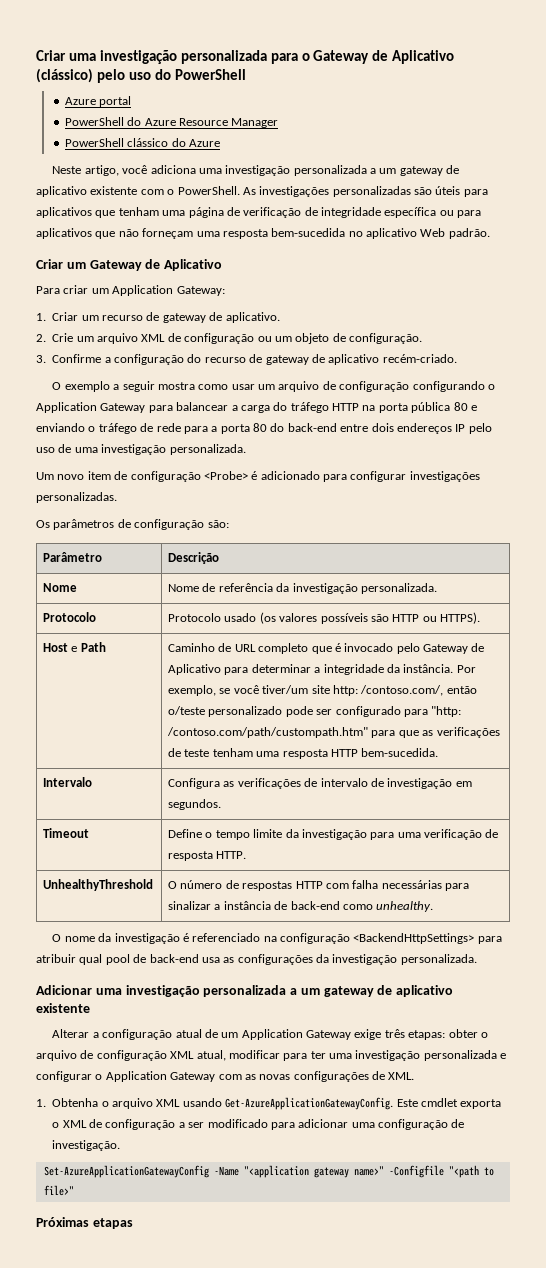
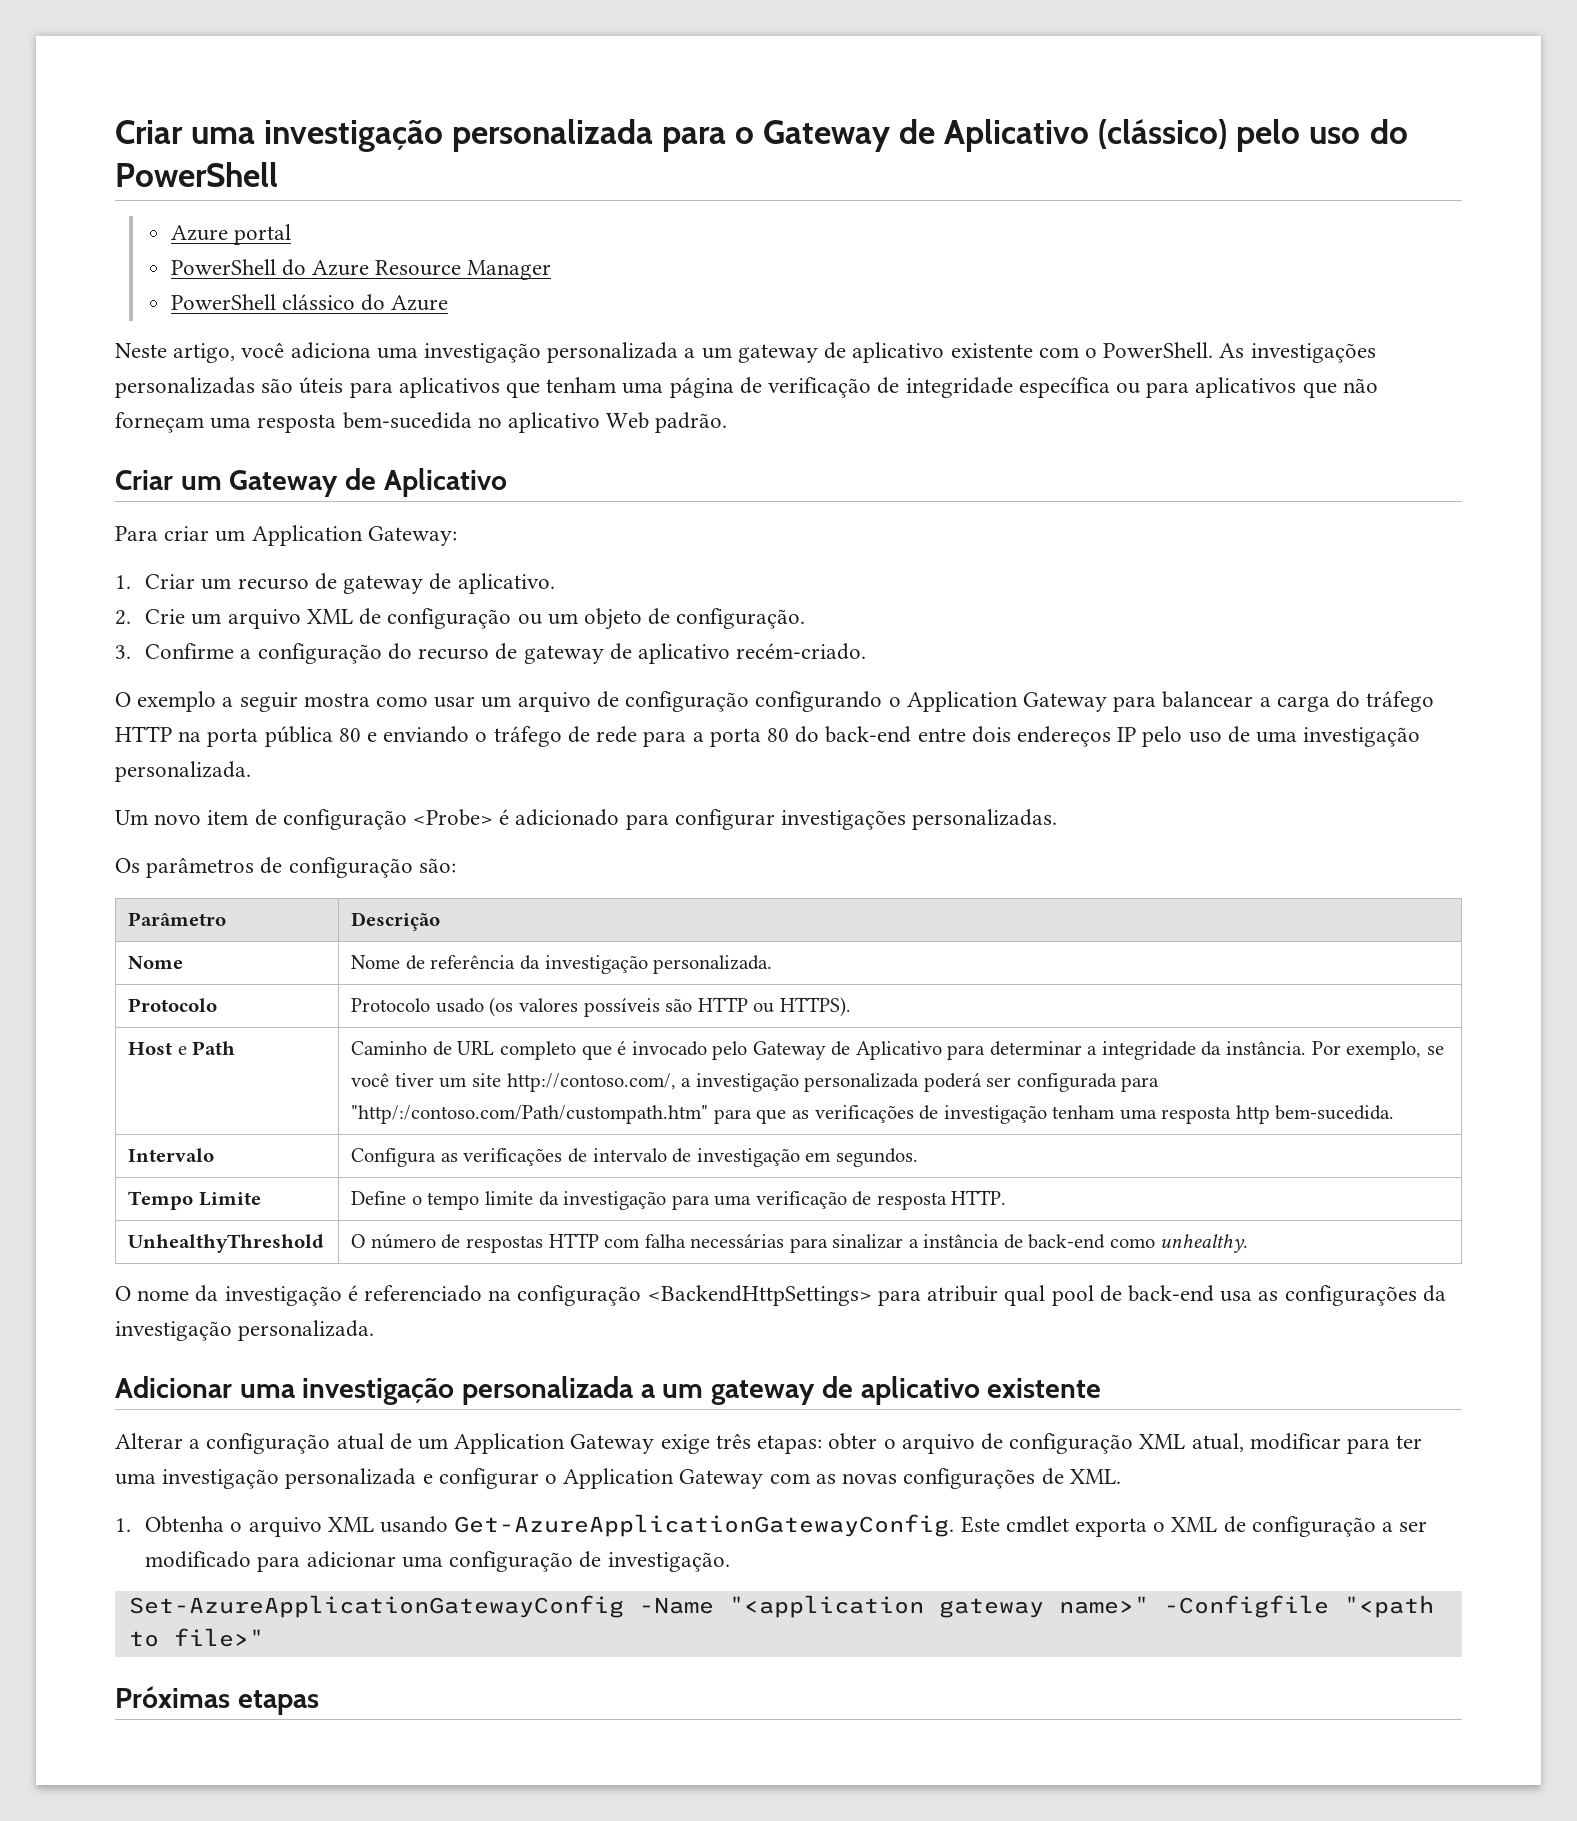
- Por exemplo, se você tiver/um site http: /contoso.com/, então o/teste personalizado pode ser configurado para "http: /contoso.com/path/custompath.htm" para que as verificações de teste tenham uma resposta HTTP bem-sucedida.
+ Por exemplo, se você tiver um site http://contoso.com/, a investigação personalizada poderá ser configurada para "http/:/contoso.com/Path/custompath.htm" para que as verificações de investigação tenham uma resposta http bem-sucedida.
- Timeout | Define o tempo limite da investigação para uma verificação de resposta HTTP.
+ Tempo Limite | Define o tempo limite da investigação para uma verificação de resposta HTTP.

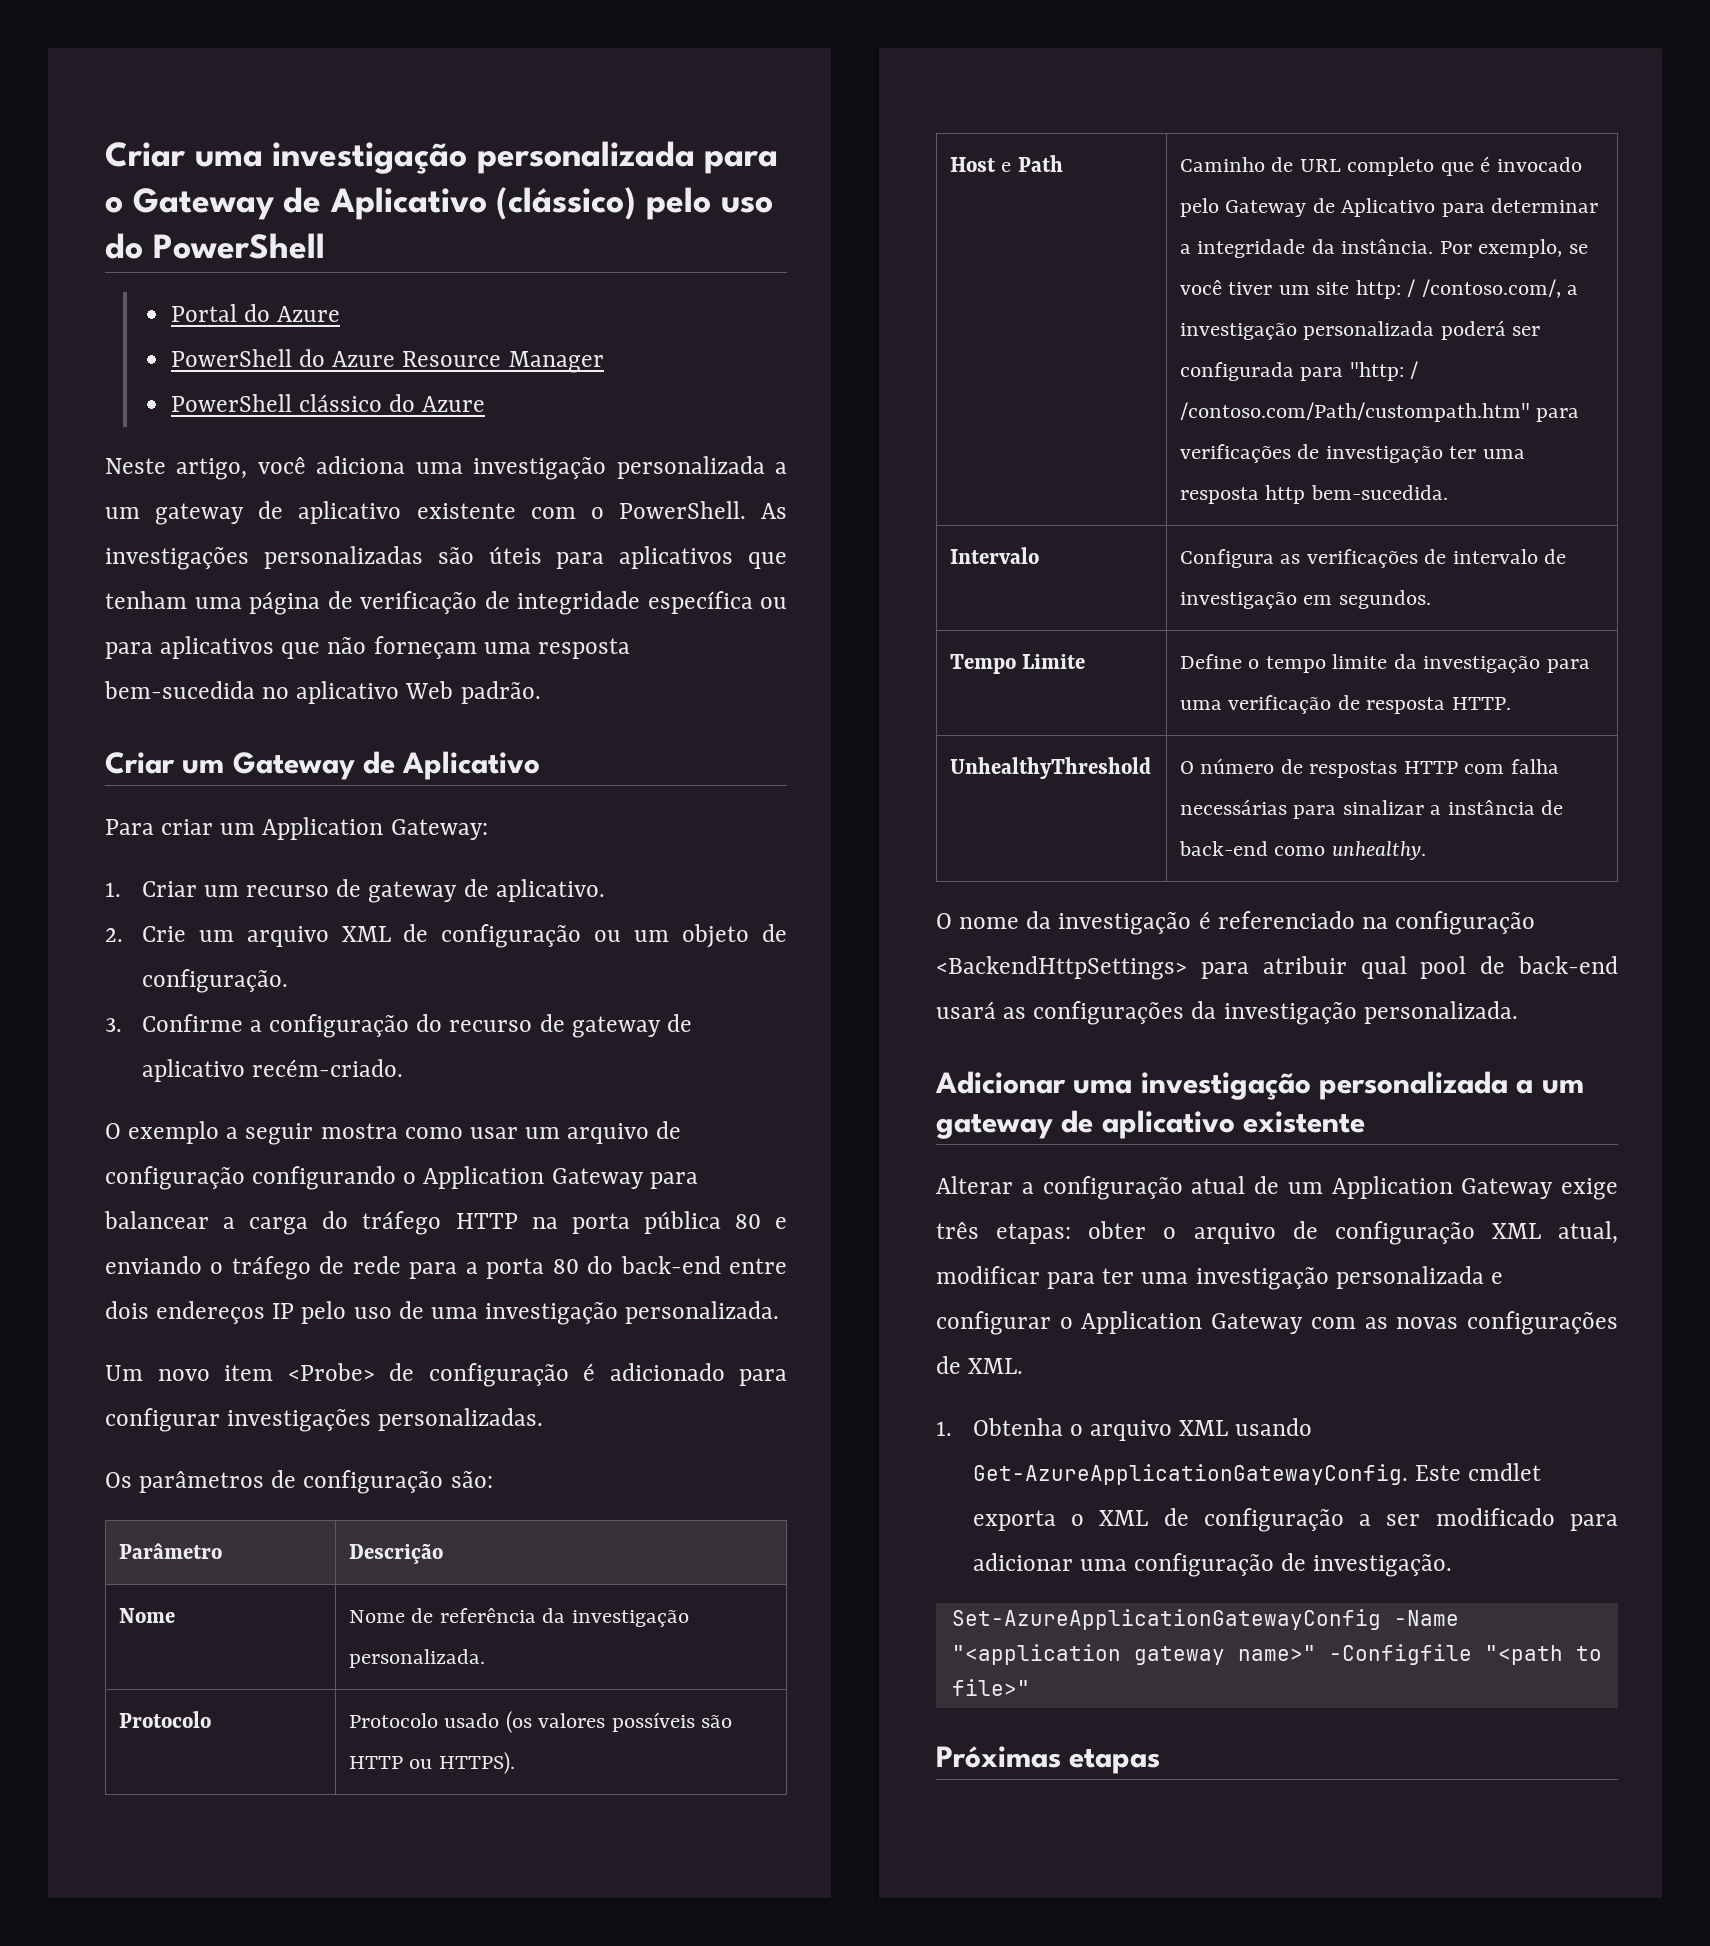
- Azure portal
+ Portal do Azure
- Um novo item de configuração <Probe> é adicionado para configurar investigações personalizadas.
+ Um novo item <Probe> de configuração é adicionado para configurar investigações personalizadas.
- Por exemplo, se você tiver um site http://contoso.com/, a investigação personalizada poderá ser configurada para "http/:/contoso.com/Path/custompath.htm" para que as verificações de investigação tenham uma resposta http bem-sucedida.
+ Por exemplo, se você tiver um site http: / /contoso.com/, a investigação personalizada poderá ser configurada para "http: / /contoso.com/Path/custompath.htm" para verificações de investigação ter uma resposta http bem-sucedida.
- O nome da investigação é referenciado na configuração <BackendHttpSettings> para atribuir qual pool de back-end usa as configurações da investigação personalizada.
+ O nome da investigação é referenciado na configuração <BackendHttpSettings> para atribuir qual pool de back-end usará as configurações da investigação personalizada.

